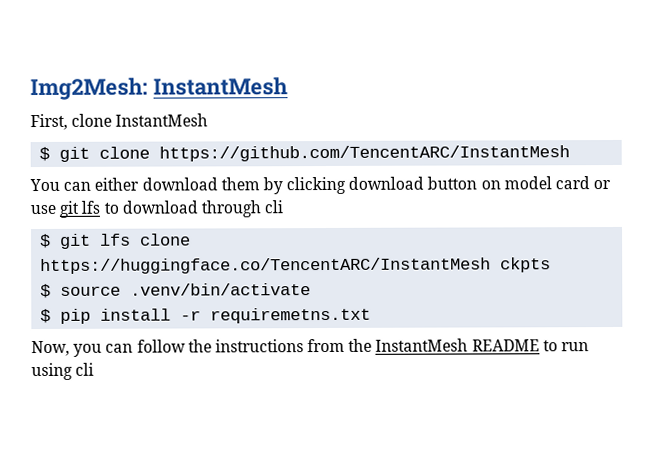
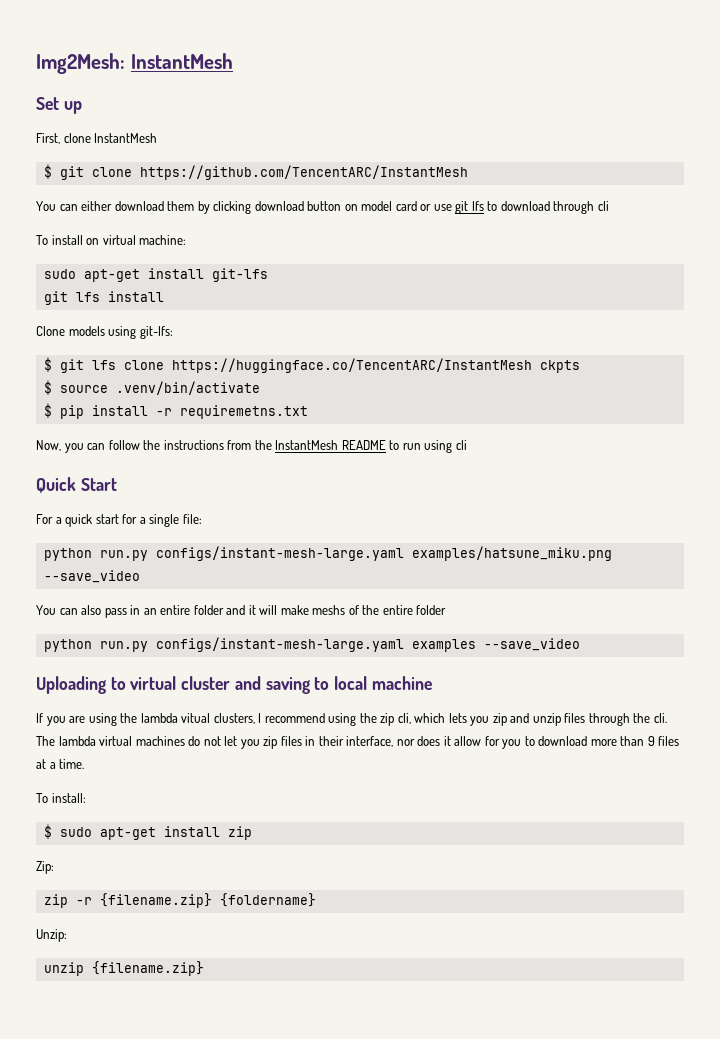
+ Set up
+ To install on virtual machine:
+ sudo apt-get install git-lfs
+ git lfs install
+ Clone models using git-lfs:
+ Quick Start
+ For a quick start for a single file:
+ python run.py configs/instant-mesh-large.yaml examples/hatsune_miku.png --save_video
+ You can also pass in an entire folder and it will make meshs of the entire folder
+ python run.py configs/instant-mesh-large.yaml examples --save_video
+ Uploading to virtual cluster and saving to local machine
+ If you are using the lambda vitual clusters, I recommend using the zip cli, which lets you zip and unzip files through the cli. The lambda virtual machines do not let you zip files in their interface, nor does it allow for you to download more than 9 files at a time.
+ To install:
+ $ sudo apt-get install zip
+ Zip:
+ zip -r {filename.zip} {foldername}
+ Unzip:
+ unzip {filename.zip}

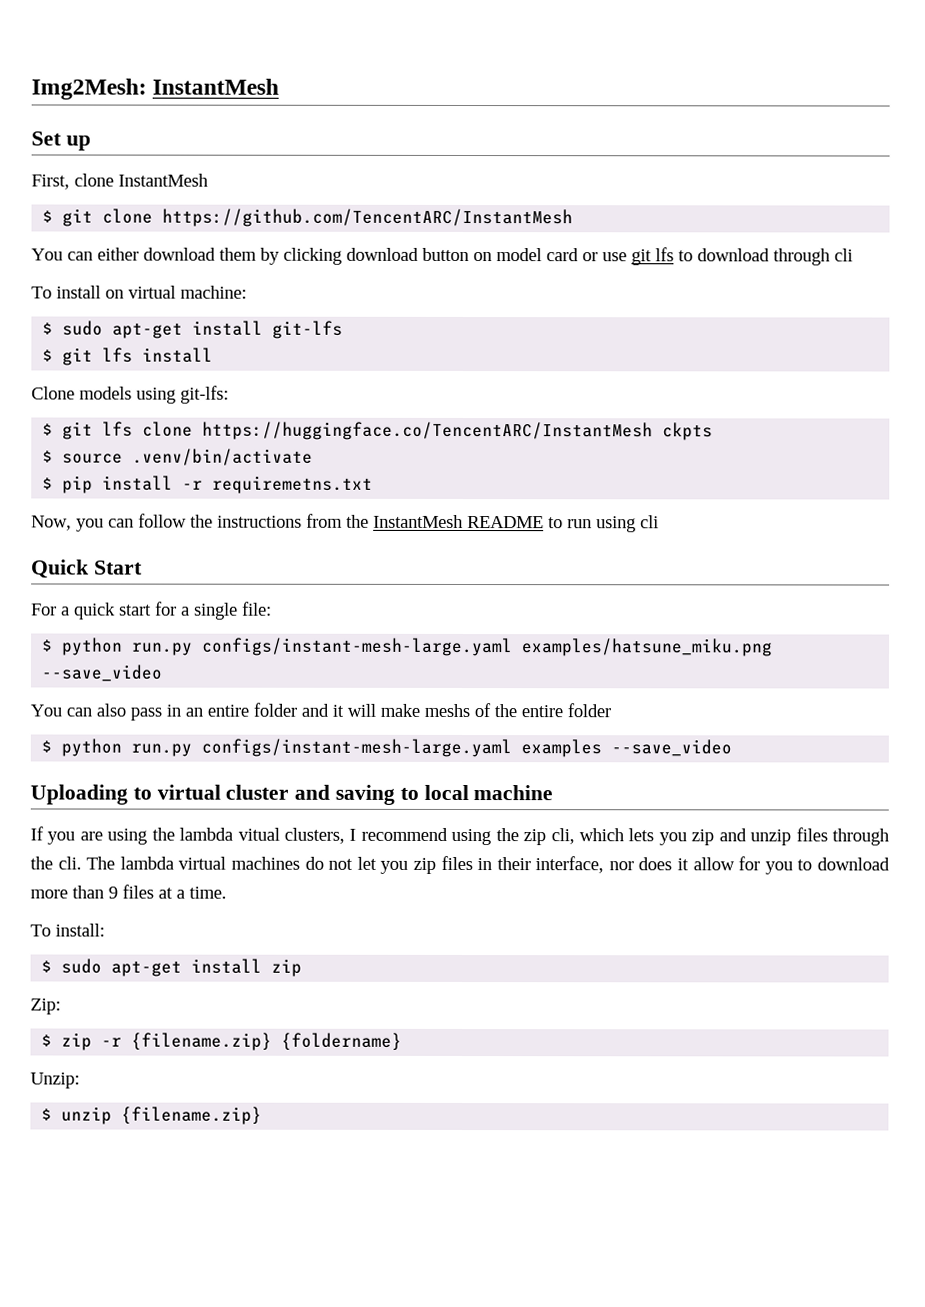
- sudo apt-get install git-lfs
+ $ sudo apt-get install git-lfs
- git lfs install
+ $ git lfs install
- python run.py configs/instant-mesh-large.yaml examples/hatsune_miku.png --save_video
+ $ python run.py configs/instant-mesh-large.yaml examples/hatsune_miku.png --save_video
- python run.py configs/instant-mesh-large.yaml examples --save_video
+ $ python run.py configs/instant-mesh-large.yaml examples --save_video
- zip -r {filename.zip} {foldername}
+ $ zip -r {filename.zip} {foldername}
- unzip {filename.zip}
+ $ unzip {filename.zip}

